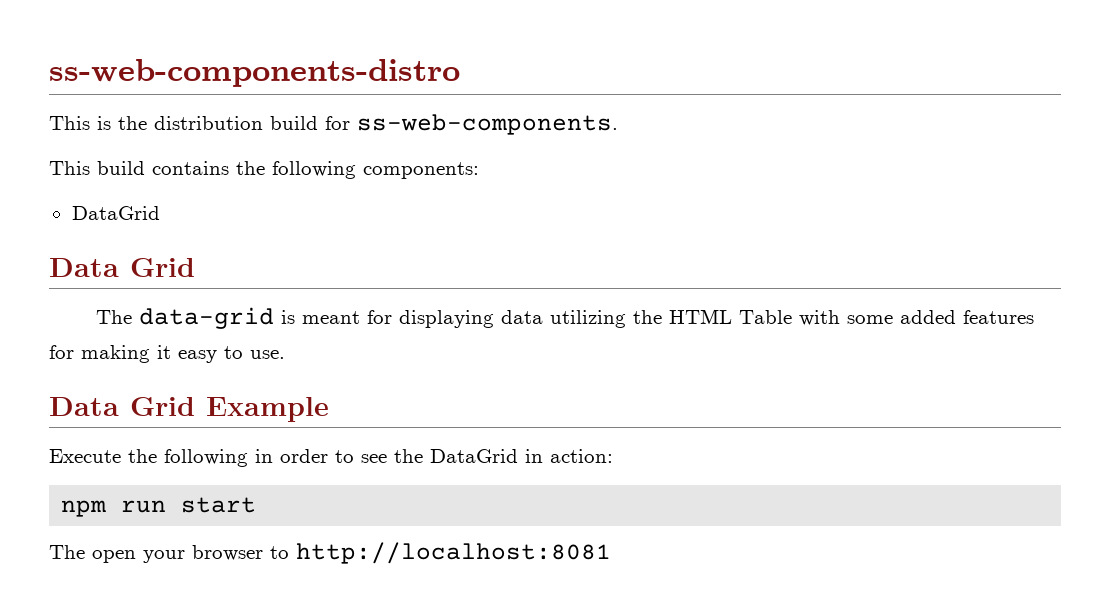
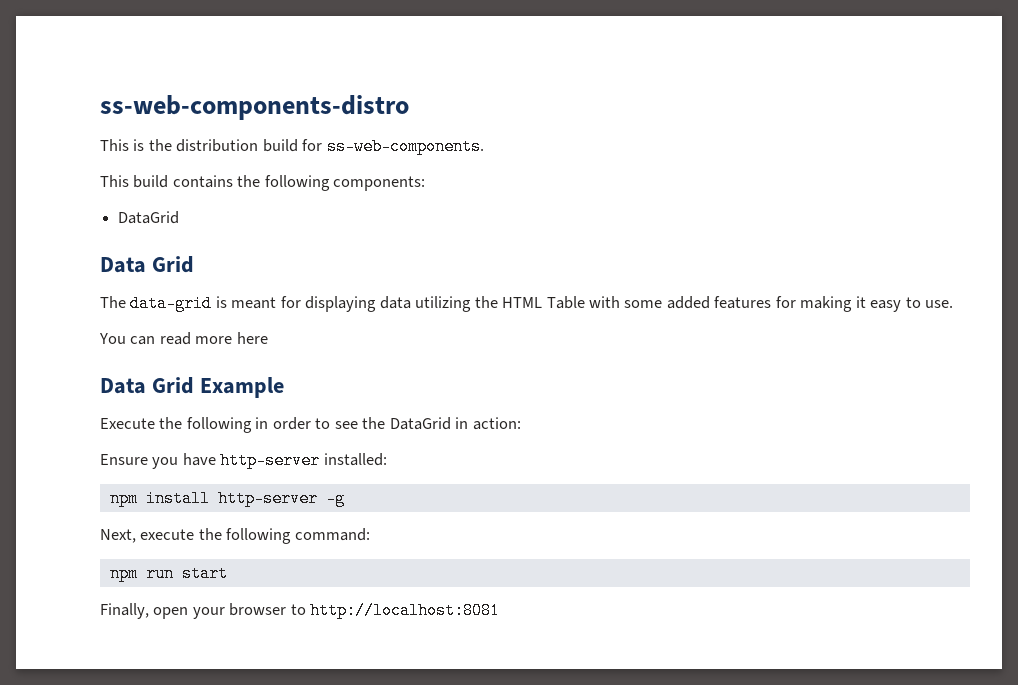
+ You can read more here
+ Ensure you have http-server installed:
+ npm install http-server -g
+ Next, execute the following command:
- The open your browser to http://localhost:8081
+ Finally, open your browser to http://localhost:8081

